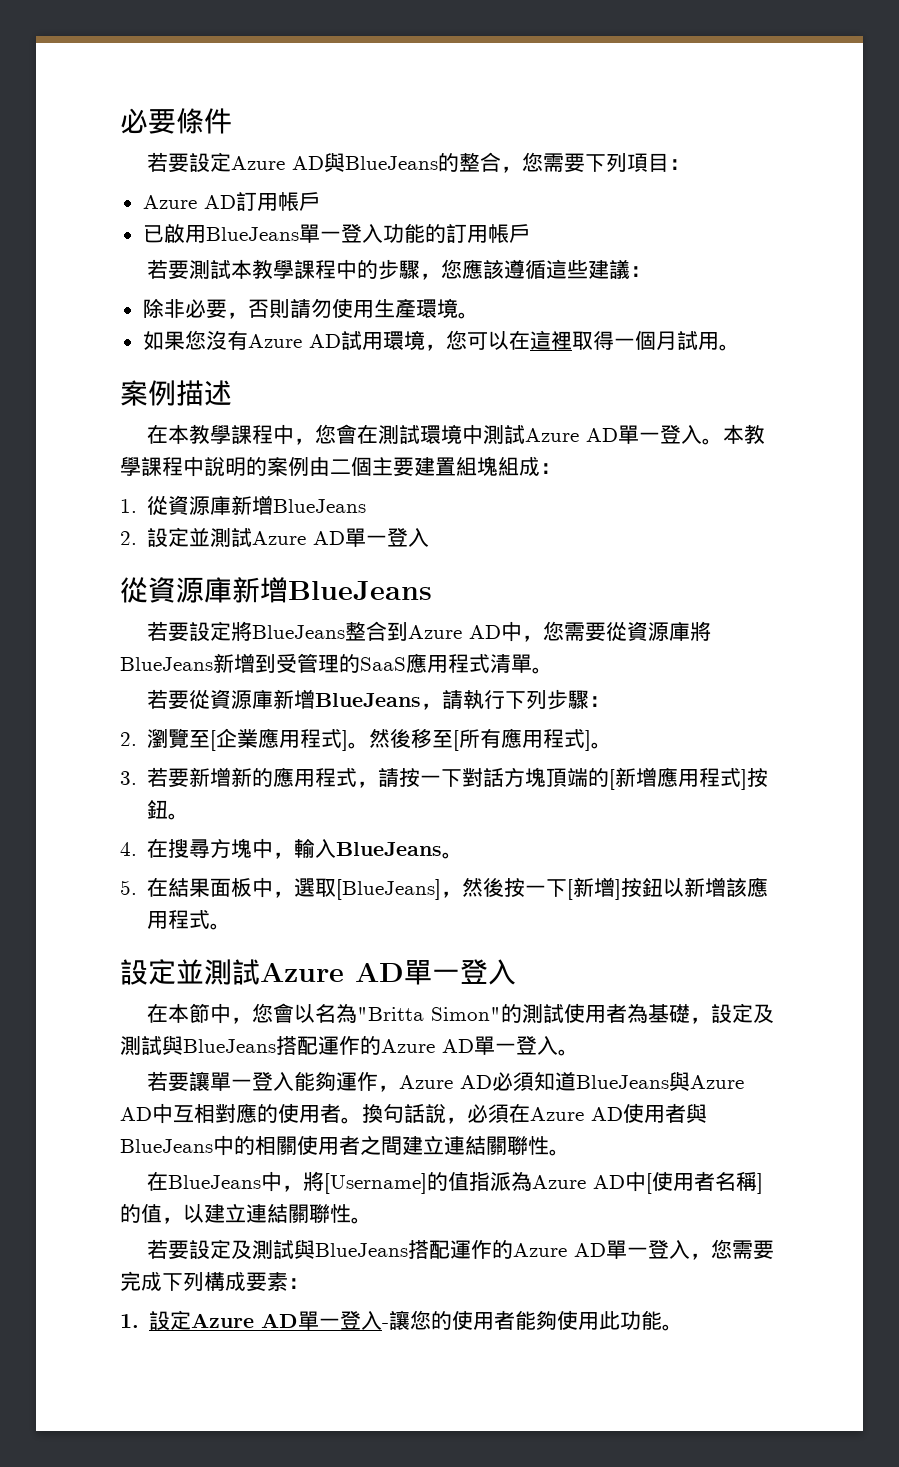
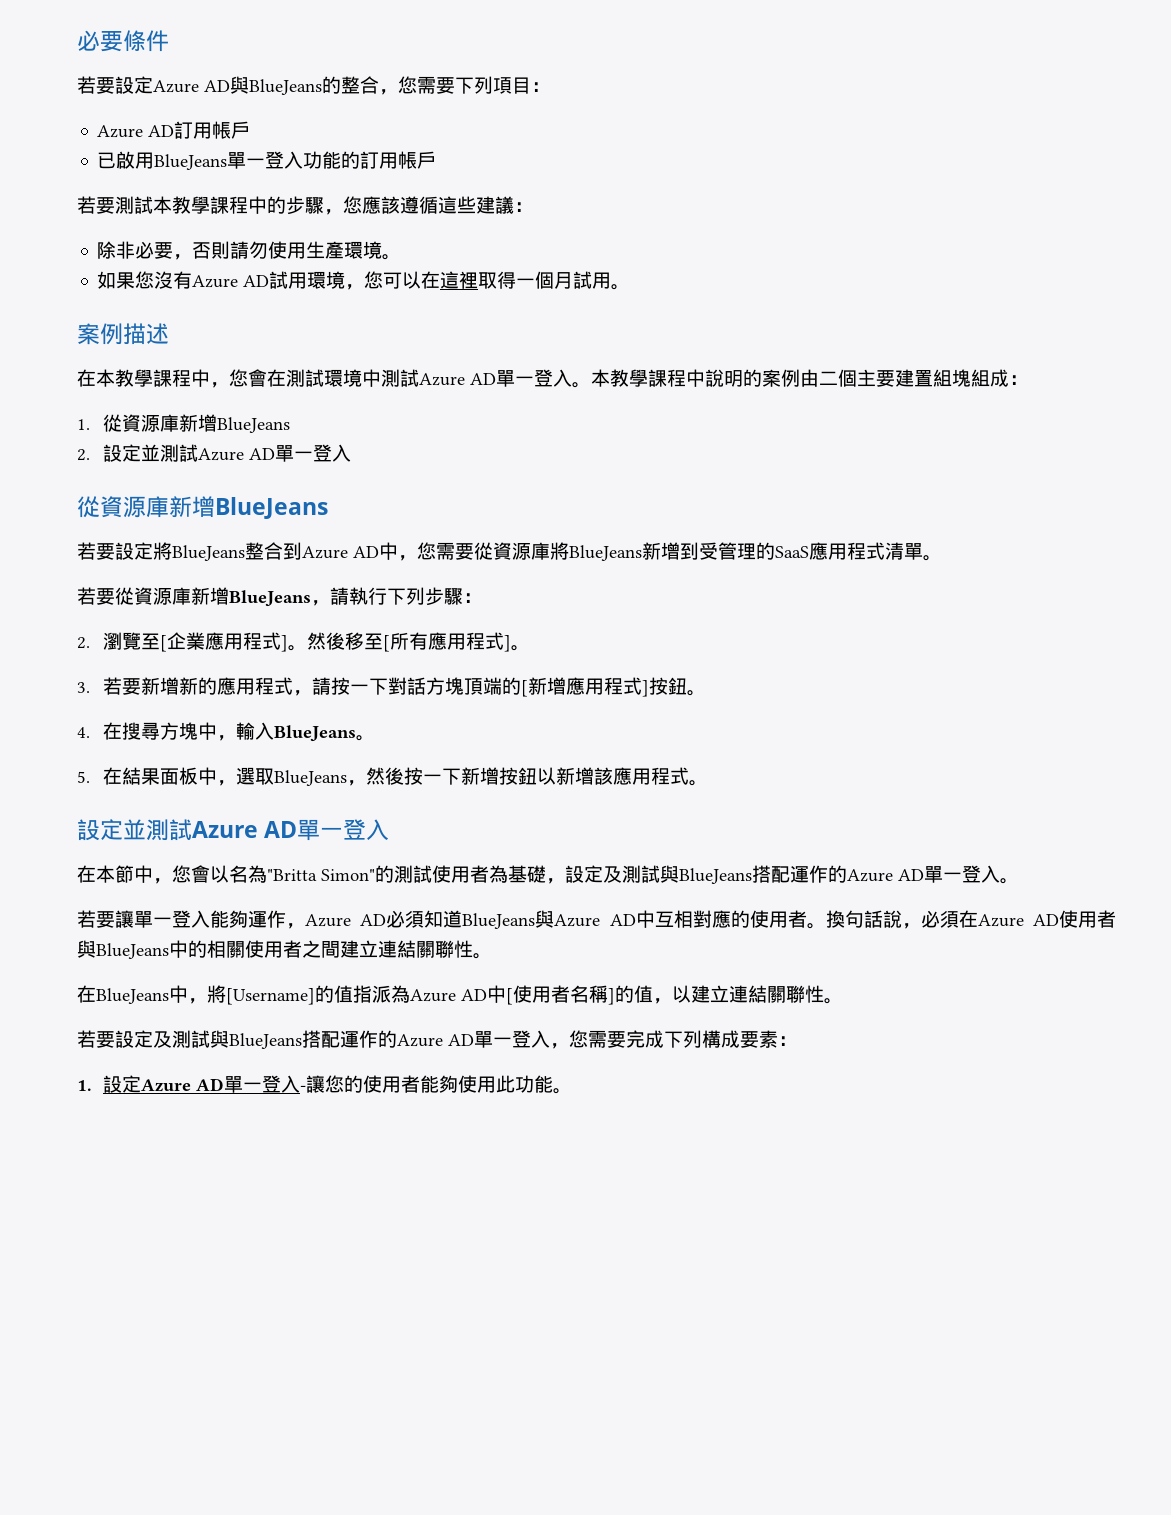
- 5.在結果面板中，選取[BlueJeans]，然後按一下[新增]按鈕以新增該應用程式。
+ 5.在結果面板中，選取BlueJeans，然後按一下新增按鈕以新增該應用程式。

